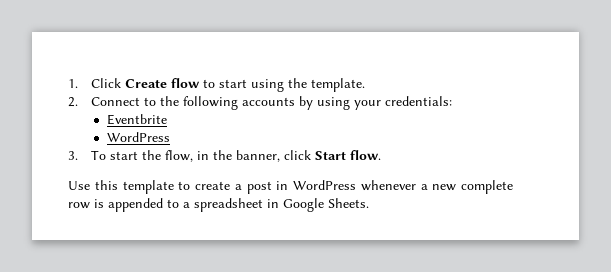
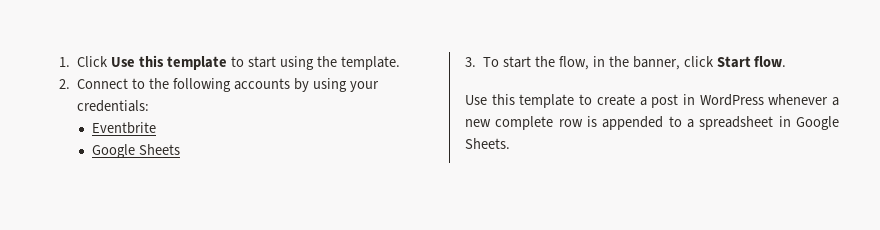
- 1. Click Create flow to start using the template.
+ 1. Click Use this template to start using the template.
  Eventbrite
- WordPress
+ Google Sheets

